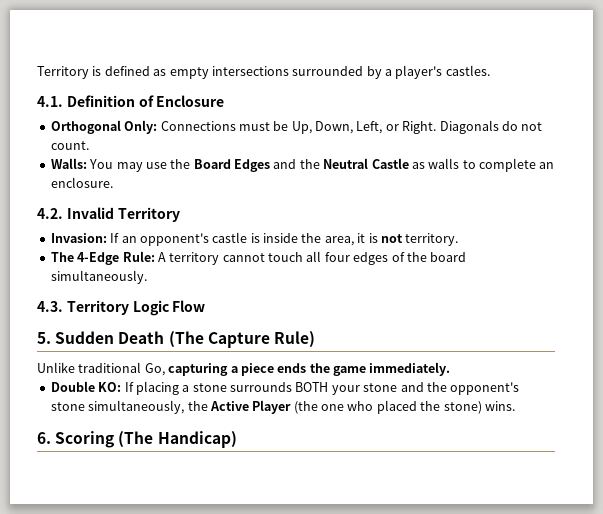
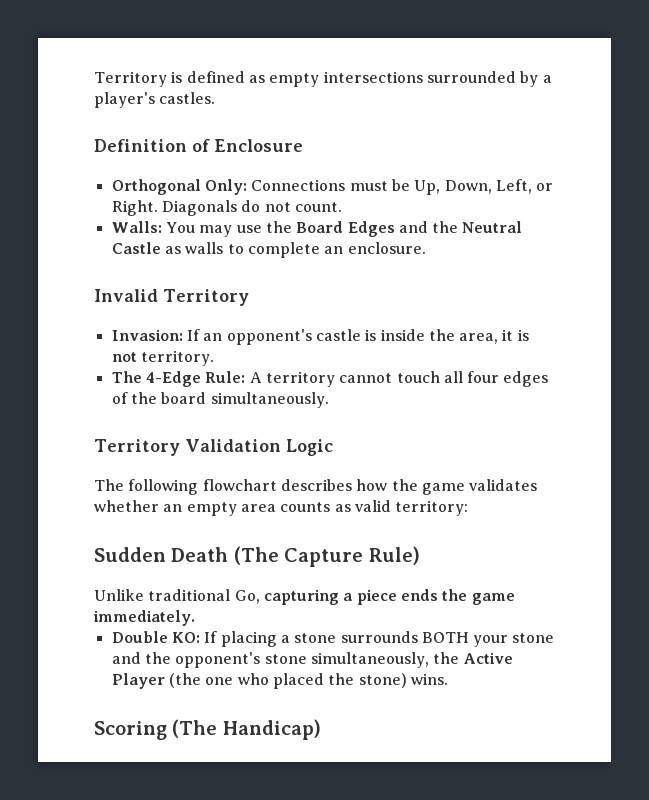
- 4.1. Definition of Enclosure
+ Definition of Enclosure
- 4.2. Invalid Territory
+ Invalid Territory
- 4.3. Territory Logic Flow
- 5. Sudden Death (The Capture Rule)
+ Territory Validation Logic
+ The following flowchart describes how the game validates whether an empty area counts as valid territory:
+ Sudden Death (The Capture Rule)
- 6. Scoring (The Handicap)
+ Scoring (The Handicap)

